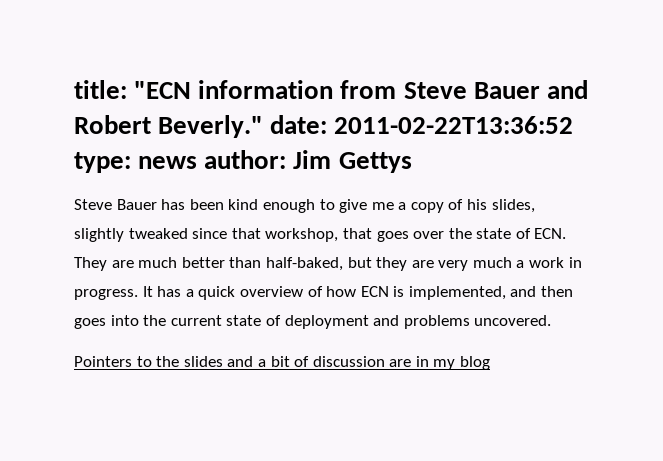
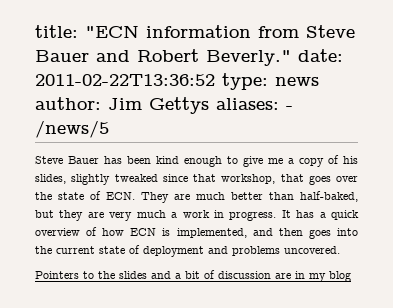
- title: "ECN information from Steve Bauer and Robert Beverly." date: 2011-02-22T13:36:52 type: news author: Jim Gettys
+ title: "ECN information from Steve Bauer and Robert Beverly." date: 2011-02-22T13:36:52 type: news author: Jim Gettys aliases: - /news/5

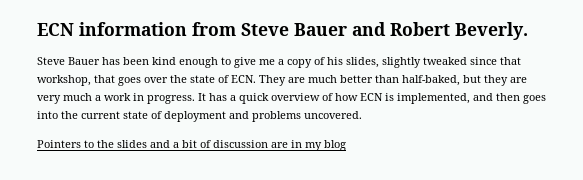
- title: "ECN information from Steve Bauer and Robert Beverly." date: 2011-02-22T13:36:52 type: news author: Jim Gettys aliases: - /news/5
+ ECN information from Steve Bauer and Robert Beverly.

